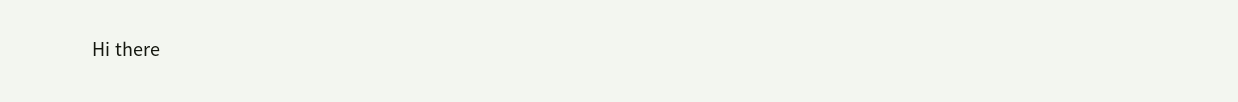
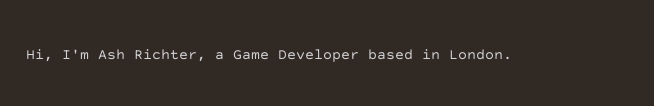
- Hi there
+ Hi, I'm Ash Richter, a Game Developer based in London.

